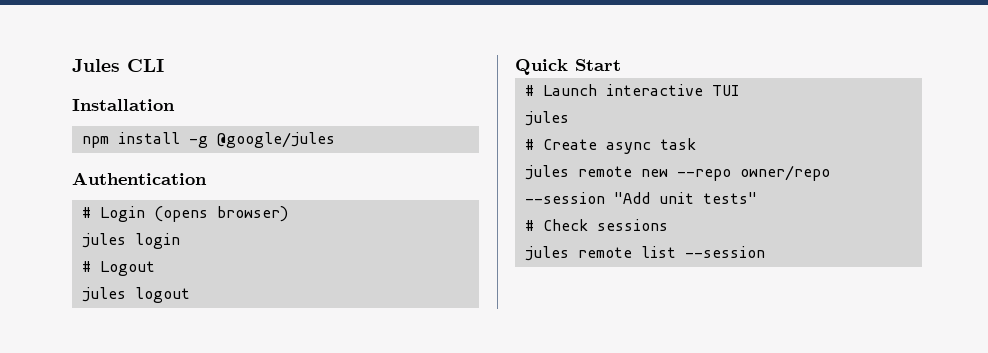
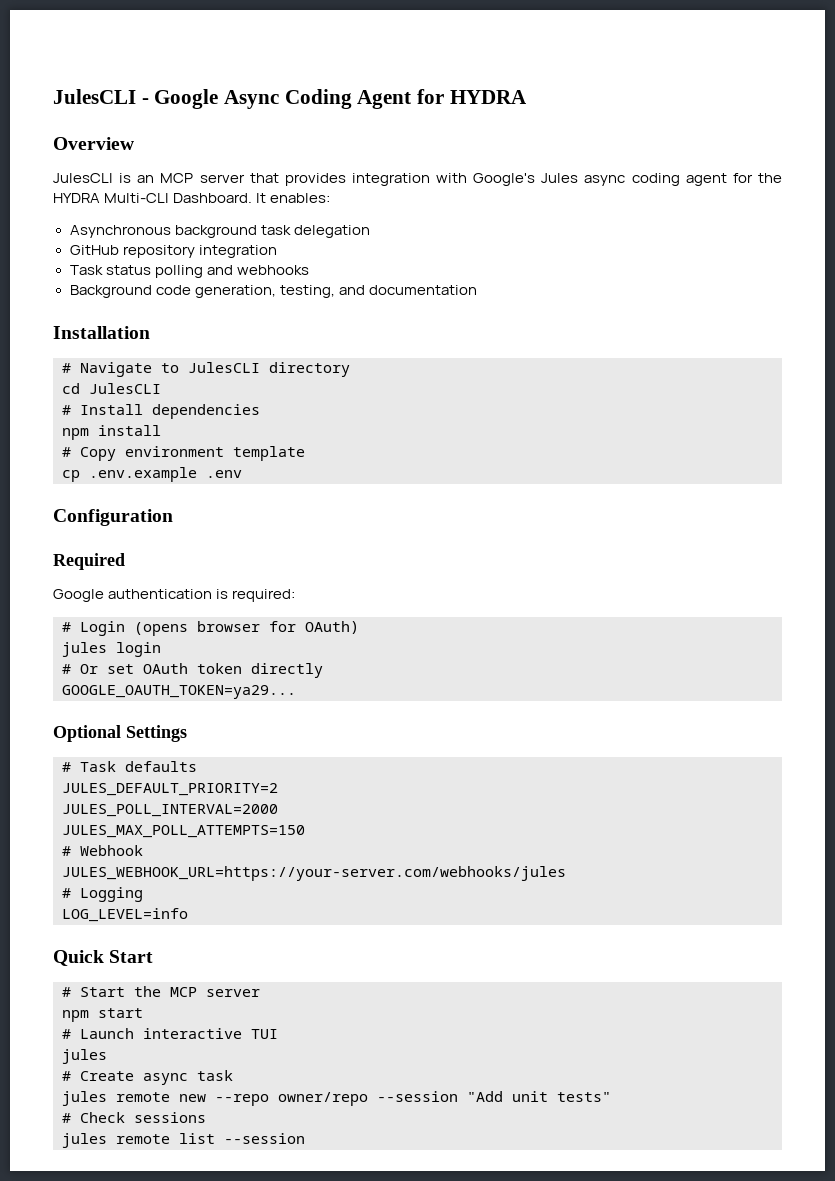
- Jules CLI
+ JulesCLI - Google Async Coding Agent for HYDRA
+ Overview
+ JulesCLI is an MCP server that provides integration with Google's Jules async coding agent for the HYDRA Multi-CLI Dashboard. It enables:
+ Asynchronous background task delegation
+ GitHub repository integration
+ Task status polling and webhooks
+ Background code generation, testing, and documentation
  Installation
- npm install -g @google/jules
- Authentication
+ # Navigate to JulesCLI directory
+ cd JulesCLI
+ # Install dependencies
+ npm install
+ # Copy environment template
+ cp .env.example .env
+ Configuration
+ Required
+ Google authentication is required:
- # Login (opens browser)
+ # Login (opens browser for OAuth)
- # Logout
- jules logout
+ # Or set OAuth token directly
+ GOOGLE_OAUTH_TOKEN=ya29...
+ Optional Settings
+ # Task defaults
+ JULES_DEFAULT_PRIORITY=2
+ JULES_POLL_INTERVAL=2000
+ JULES_MAX_POLL_ATTEMPTS=150
+ # Webhook
+ JULES_WEBHOOK_URL=https://your-server.com/webhooks/jules
+ # Logging
+ LOG_LEVEL=info
  Quick Start
+ # Start the MCP server
+ npm start

